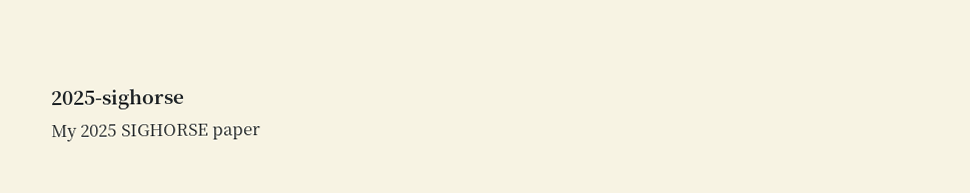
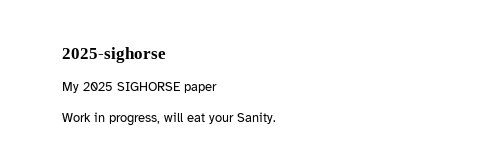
+ Work in progress, will eat your Sanity.

